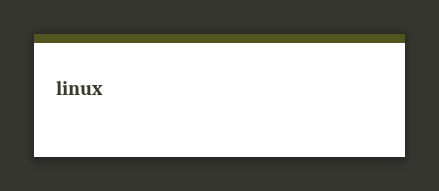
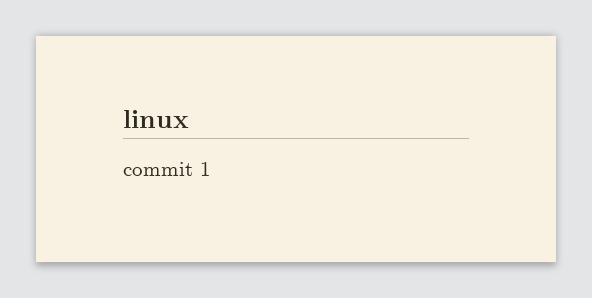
+ commit 1

